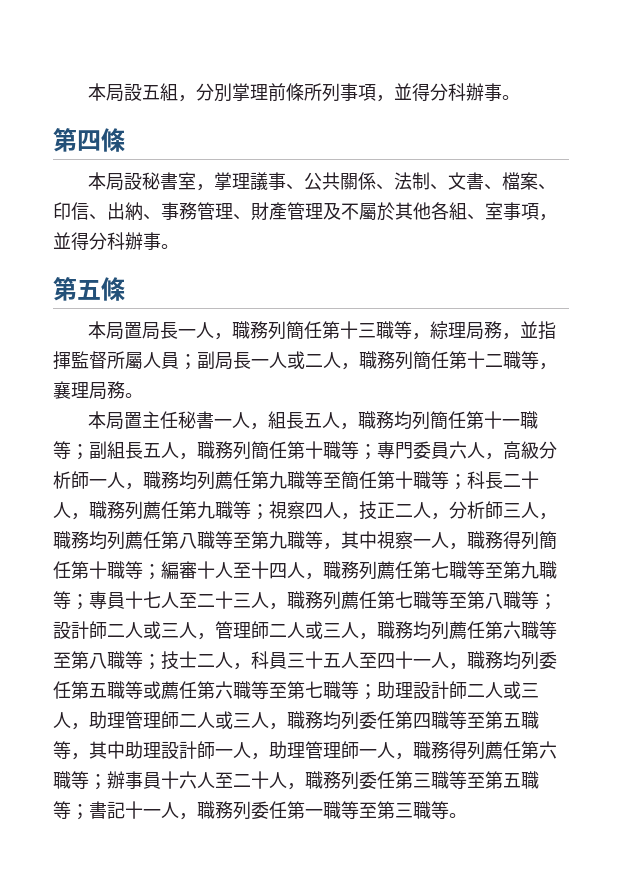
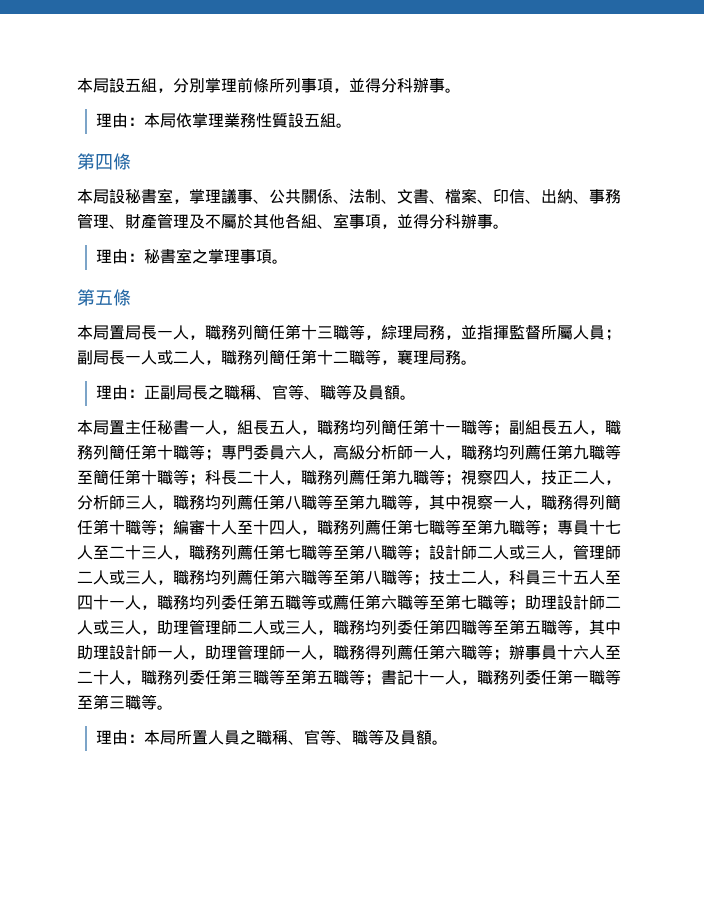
+ 理由：本局依掌理業務性質設五組。
+ 理由：秘書室之掌理事項。
+ 理由：正副局長之職稱、官等、職等及員額。
+ 理由：本局所置人員之職稱、官等、職等及員額。

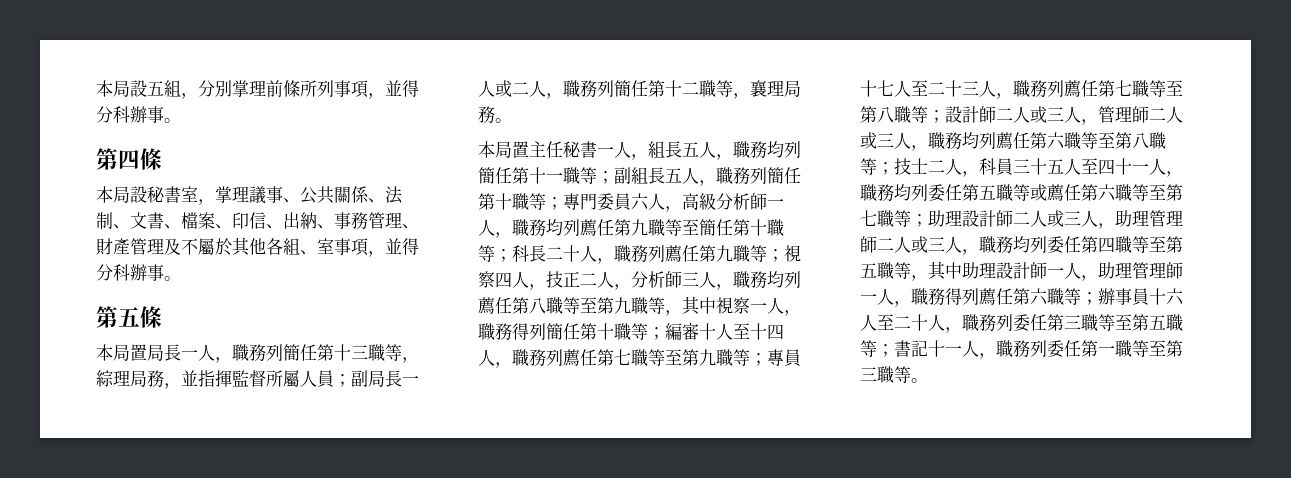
- 理由：本局依掌理業務性質設五組。
- 理由：秘書室之掌理事項。
- 理由：正副局長之職稱、官等、職等及員額。
- 理由：本局所置人員之職稱、官等、職等及員額。

